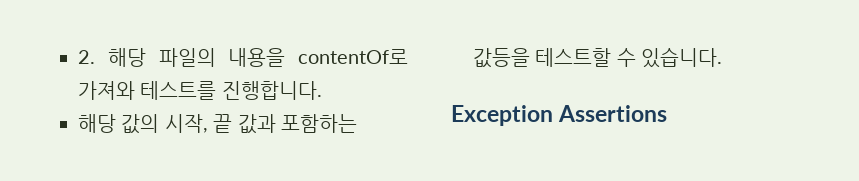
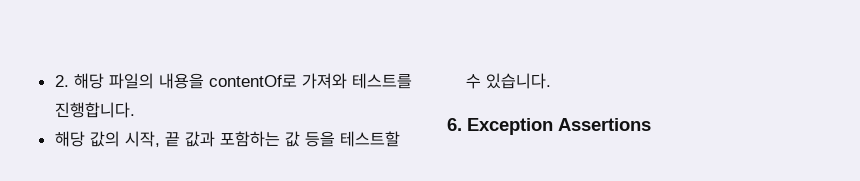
- 해당 값의 시작, 끝 값과 포함하는 값등을 테스트할 수 있습니다.
+ 해당 값의 시작, 끝 값과 포함하는 값 등을 테스트할 수 있습니다.
- Exception Assertions
+ 6. Exception Assertions

